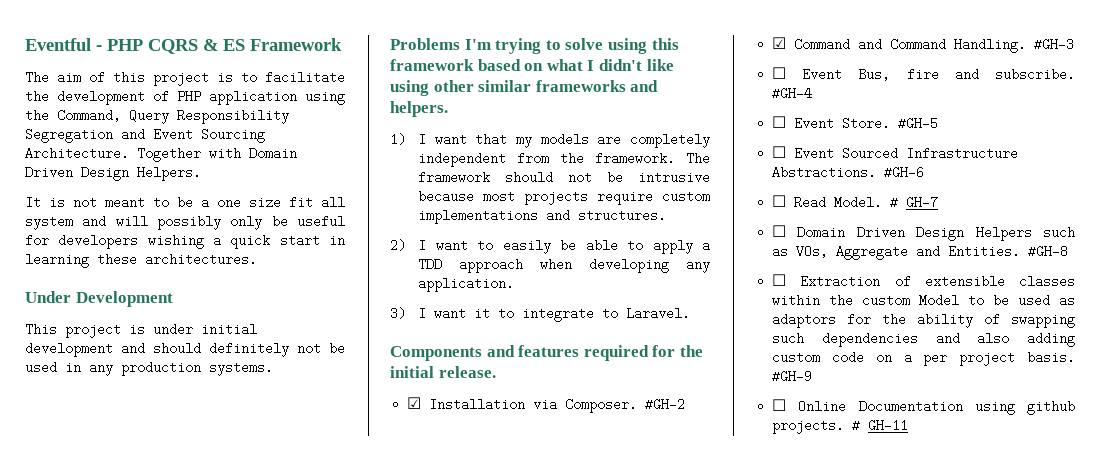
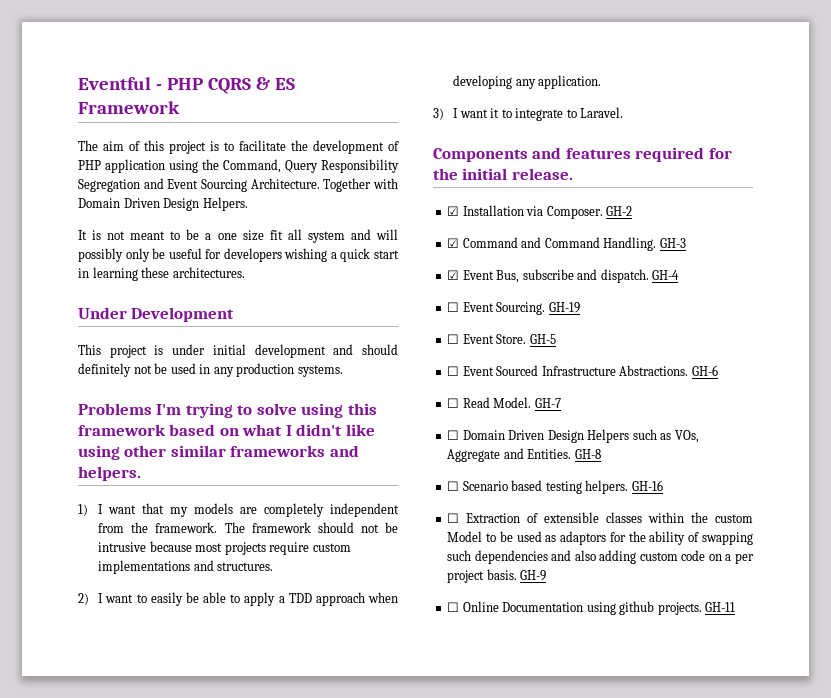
- #GH-2
+ GH-2
- #GH-3
- ☐ Event Bus, fire and subscribe. #GH-4
+ GH-3
+ ☑ Event Bus, subscribe and dispatch. GH-4
+ ☐ Event Sourcing. GH-19
- #GH-5
+ GH-5
- #GH-6
+ GH-6
- # GH-7
+ GH-7
- #GH-8
+ GH-8
+ ☐ Scenario based testing helpers. GH-16
- #GH-9
+ GH-9
- # GH-11
+ GH-11

